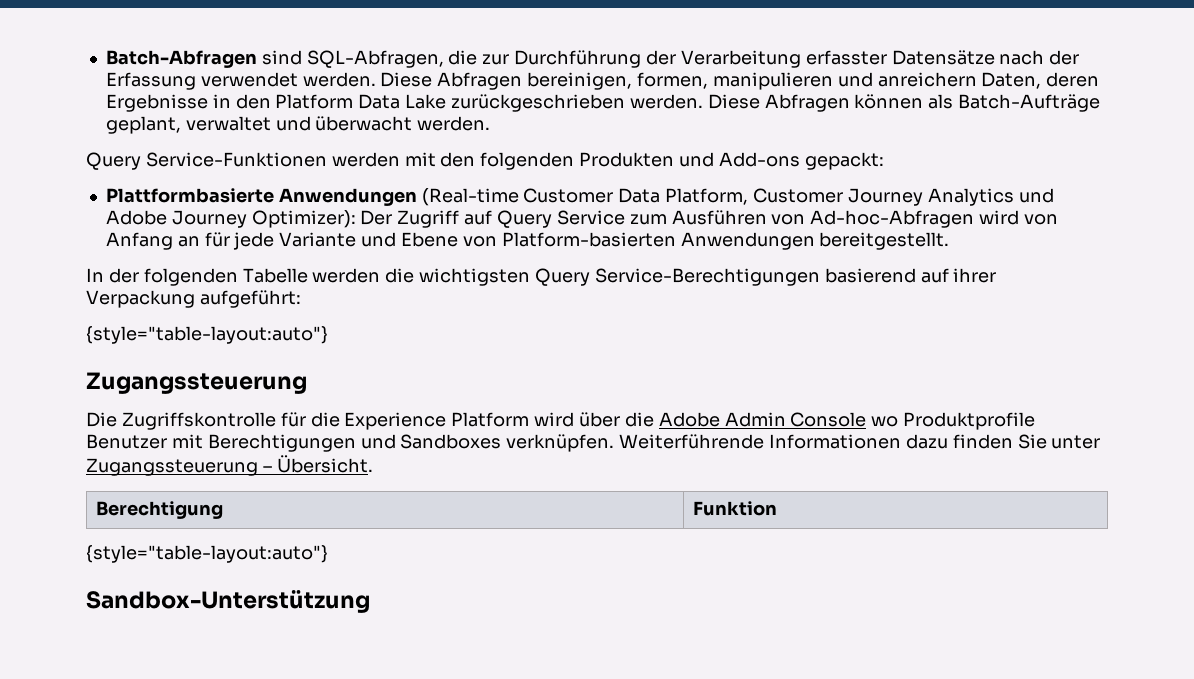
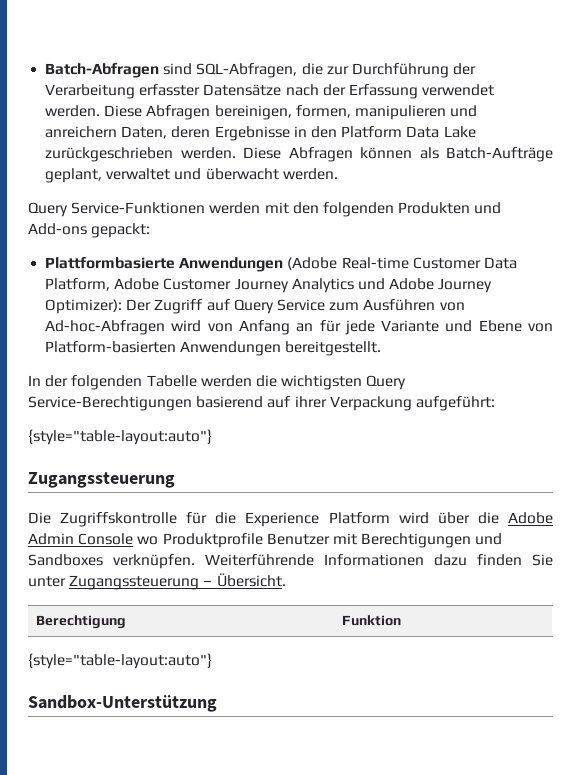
- Plattformbasierte Anwendungen (Real-time Customer Data Platform, Customer Journey Analytics und Adobe Journey Optimizer): Der Zugriff auf Query Service zum Ausführen von Ad-hoc-Abfragen wird von Anfang an für jede Variante und Ebene von Platform-basierten Anwendungen bereitgestellt.
+ Plattformbasierte Anwendungen (Adobe Real-time Customer Data Platform, Adobe Customer Journey Analytics und Adobe Journey Optimizer): Der Zugriff auf Query Service zum Ausführen von Ad-hoc-Abfragen wird von Anfang an für jede Variante und Ebene von Platform-basierten Anwendungen bereitgestellt.

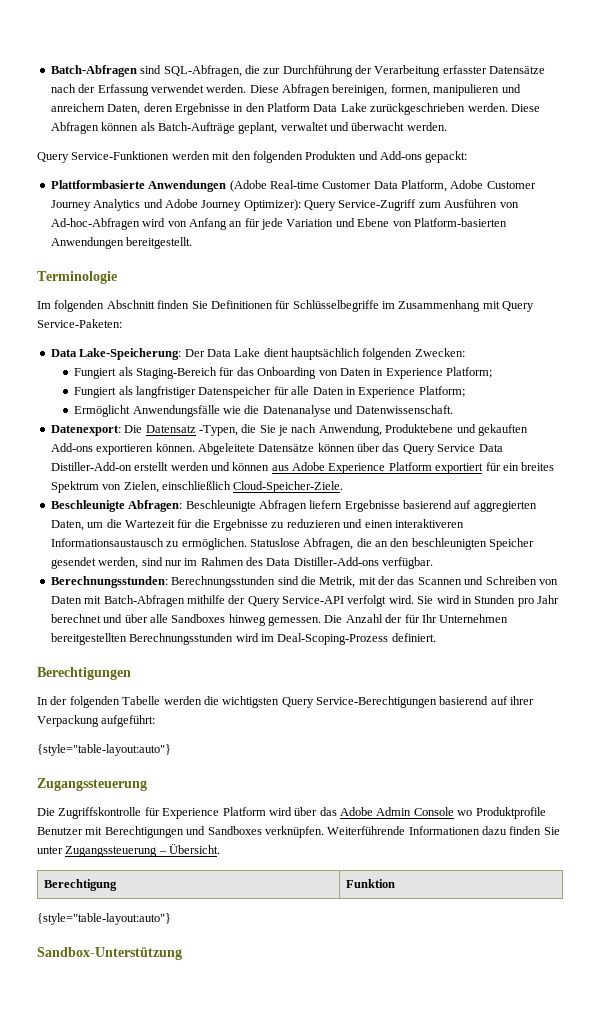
- Plattformbasierte Anwendungen (Adobe Real-time Customer Data Platform, Adobe Customer Journey Analytics und Adobe Journey Optimizer): Der Zugriff auf Query Service zum Ausführen von Ad-hoc-Abfragen wird von Anfang an für jede Variante und Ebene von Platform-basierten Anwendungen bereitgestellt.
+ Plattformbasierte Anwendungen (Adobe Real-time Customer Data Platform, Adobe Customer Journey Analytics und Adobe Journey Optimizer): Query Service-Zugriff zum Ausführen von Ad-hoc-Abfragen wird von Anfang an für jede Variation und Ebene von Platform-basierten Anwendungen bereitgestellt.
+ Terminologie
+ Im folgenden Abschnitt finden Sie Definitionen für Schlüsselbegriffe im Zusammenhang mit Query Service-Paketen:
+ Data Lake-Speicherung: Der Data Lake dient hauptsächlich folgenden Zwecken:
+ Fungiert als Staging-Bereich für das Onboarding von Daten in Experience Platform;
+ Fungiert als langfristiger Datenspeicher für alle Daten in Experience Platform;
+ Ermöglicht Anwendungsfälle wie die Datenanalyse und Datenwissenschaft.
+ Datenexport: Die Datensatz -Typen, die Sie je nach Anwendung, Produktebene und gekauften Add-ons exportieren können. Abgeleitete Datensätze können über das Query Service Data Distiller-Add-on erstellt werden und können aus Adobe Experience Platform exportiert für ein breites Spektrum von Zielen, einschließlich Cloud-Speicher-Ziele.
+ Beschleunigte Abfragen: Beschleunigte Abfragen liefern Ergebnisse basierend auf aggregierten Daten, um die Wartezeit für die Ergebnisse zu reduzieren und einen interaktiveren Informationsaustausch zu ermöglichen. Statuslose Abfragen, die an den beschleunigten Speicher gesendet werden, sind nur im Rahmen des Data Distiller-Add-ons verfügbar.
+ Berechnungsstunden: Berechnungsstunden sind die Metrik, mit der das Scannen und Schreiben von Daten mit Batch-Abfragen mithilfe der Query Service-API verfolgt wird. Sie wird in Stunden pro Jahr berechnet und über alle Sandboxes hinweg gemessen. Die Anzahl der für Ihr Unternehmen bereitgestellten Berechnungsstunden wird im Deal-Scoping-Prozess definiert.
+ Berechtigungen
- Die Zugriffskontrolle für die Experience Platform wird über die Adobe Admin Console wo Produktprofile Benutzer mit Berechtigungen und Sandboxes verknüpfen.
+ Die Zugriffskontrolle für Experience Platform wird über das Adobe Admin Console wo Produktprofile Benutzer mit Berechtigungen und Sandboxes verknüpfen.

